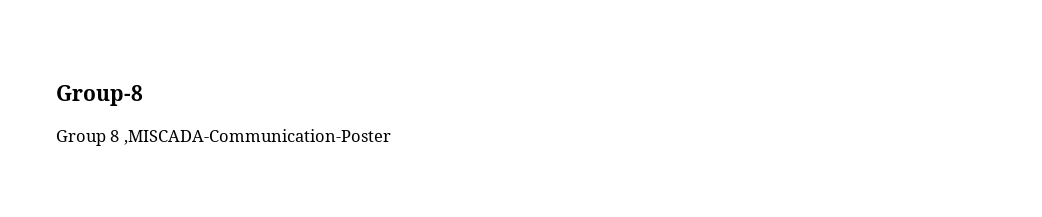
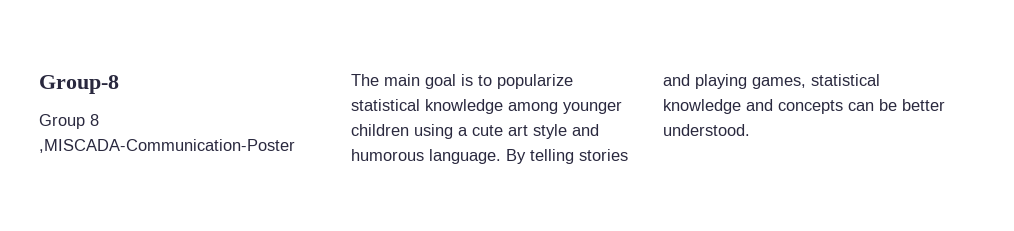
- Group 8 ,MISCADA-Communication-Poster
+ Group 8 ,MISCADA-Communication-Poster The main goal is to popularize statistical knowledge among younger children using a cute art style and humorous language. By telling stories and playing games, statistical knowledge and concepts can be better understood.

